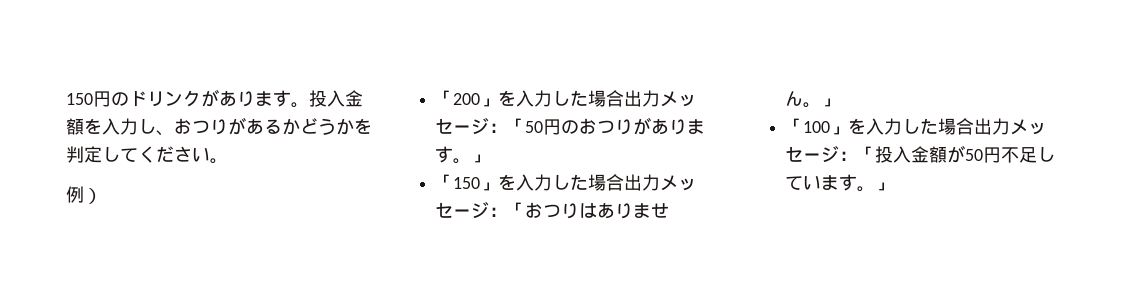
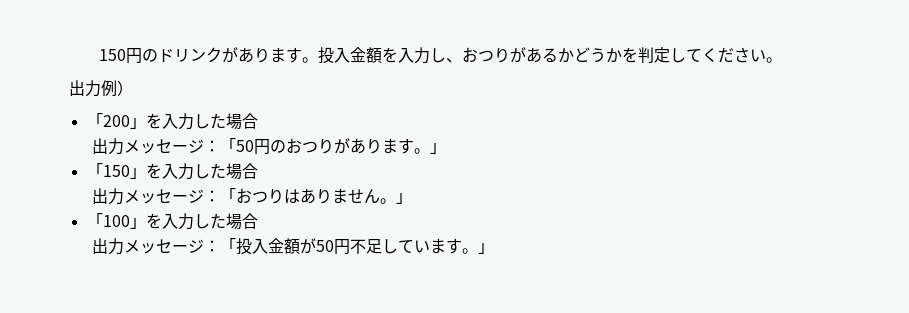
- 例）
+ 出力例）
- 「200」を入力した場合出力メッセージ：「50円のおつりがあります。」
+ 「200」を入力した場合
+ 出力メッセージ：「50円のおつりがあります。」
- 「150」を入力した場合出力メッセージ：「おつりはありません。」
+ 「150」を入力した場合
+ 出力メッセージ：「おつりはありません。」
- 「100」を入力した場合出力メッセージ：「投入金額が50円不足しています。」
+ 「100」を入力した場合
+ 出力メッセージ：「投入金額が50円不足しています。」

